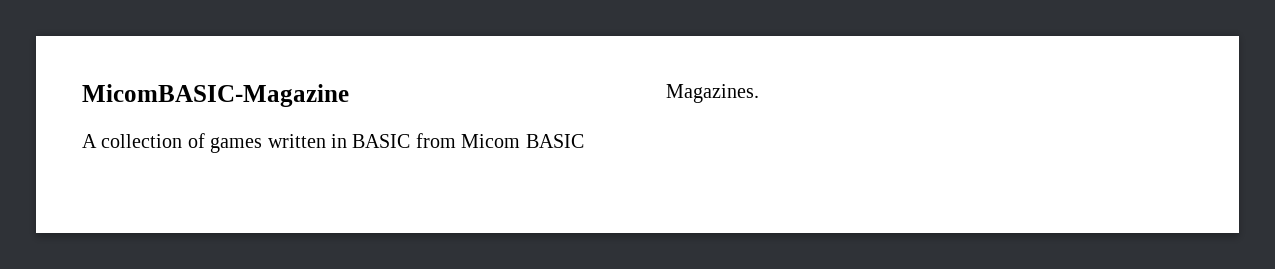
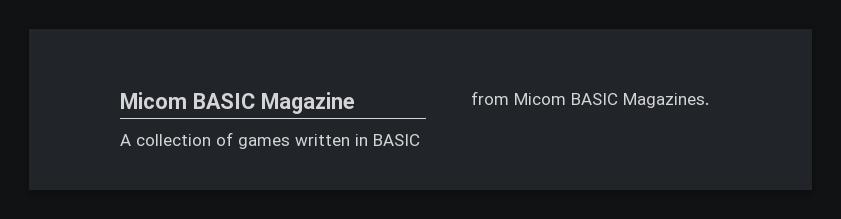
- MicomBASIC-Magazine
+ Micom BASIC Magazine

